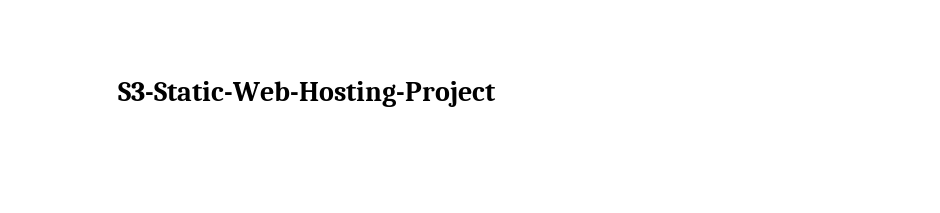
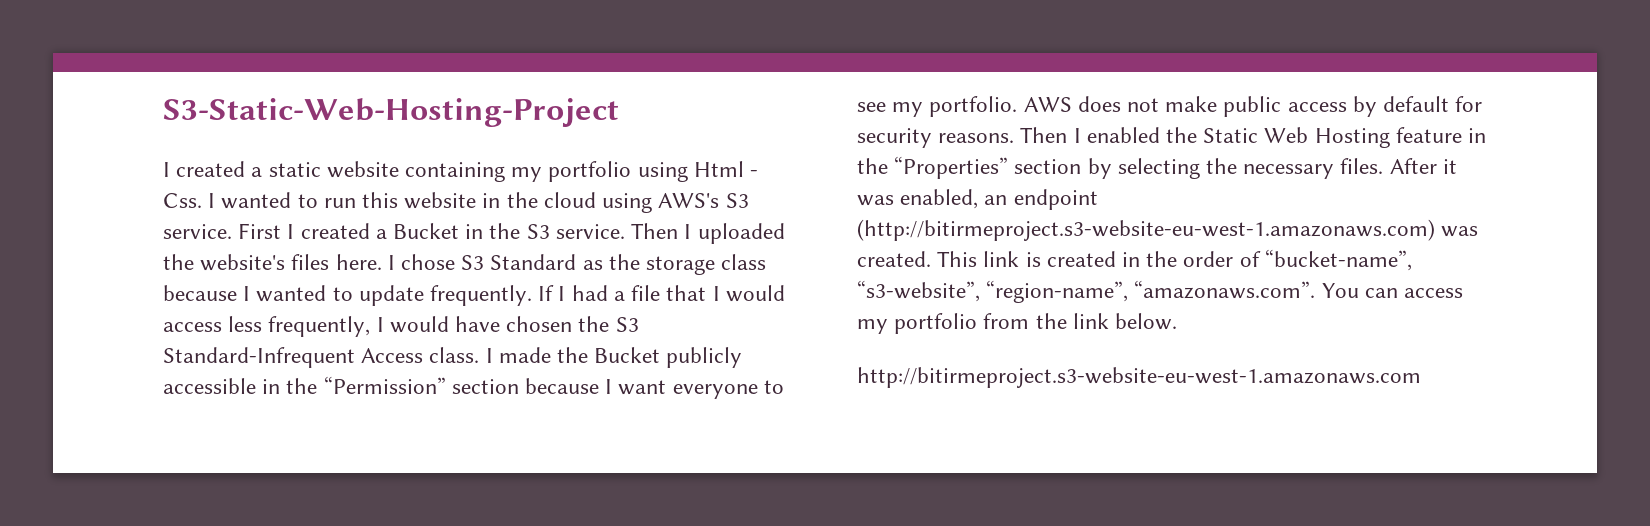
+ I created a static website containing my portfolio using Html - Css. I wanted to run this website in the cloud using AWS's S3 service. First I created a Bucket in the S3 service. Then I uploaded the website's files here. I chose S3 Standard as the storage class because I wanted to update frequently. If I had a file that I would access less frequently, I would have chosen the S3 Standard-Infrequent Access class. I made the Bucket publicly accessible in the “Permission” section because I want everyone to see my portfolio. AWS does not make public access by default for security reasons. Then I enabled the Static Web Hosting feature in the “Properties” section by selecting the necessary files. After it was enabled, an endpoint (http://bitirmeproject.s3-website-eu-west-1.amazonaws.com) was created. This link is created in the order of “bucket-name”, “s3-website”, “region-name”, “amazonaws.com”. You can access my portfolio from the link below.
+ http://bitirmeproject.s3-website-eu-west-1.amazonaws.com

